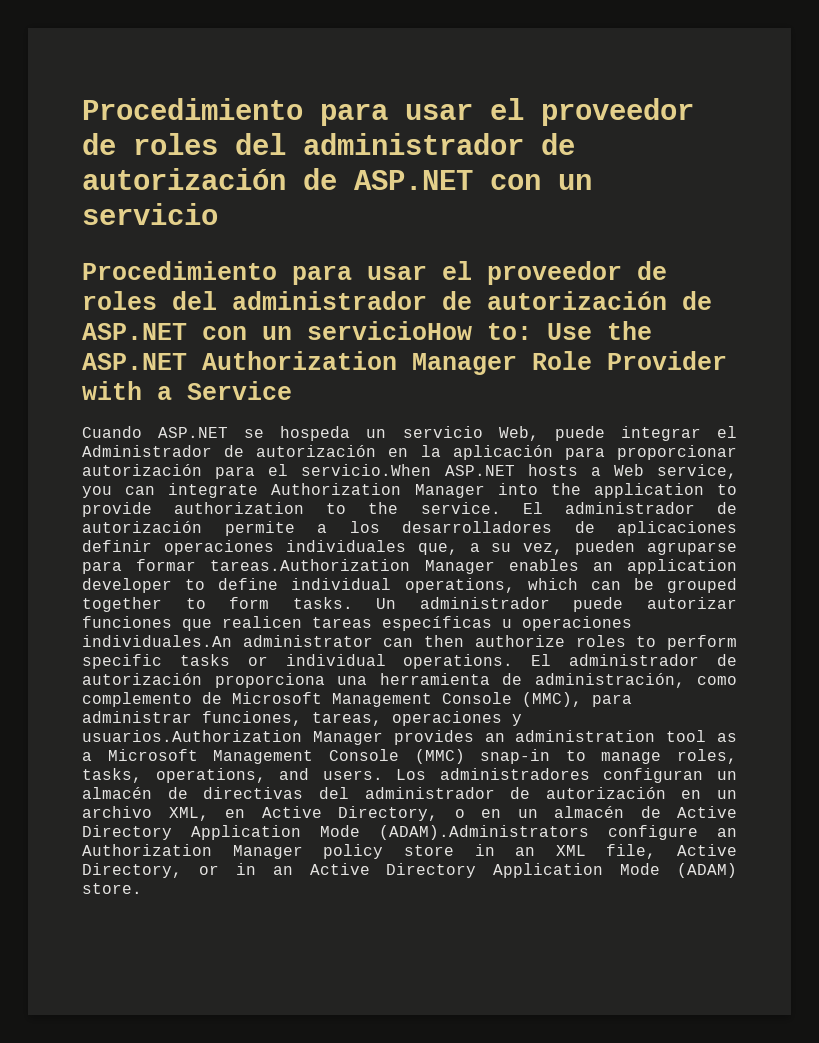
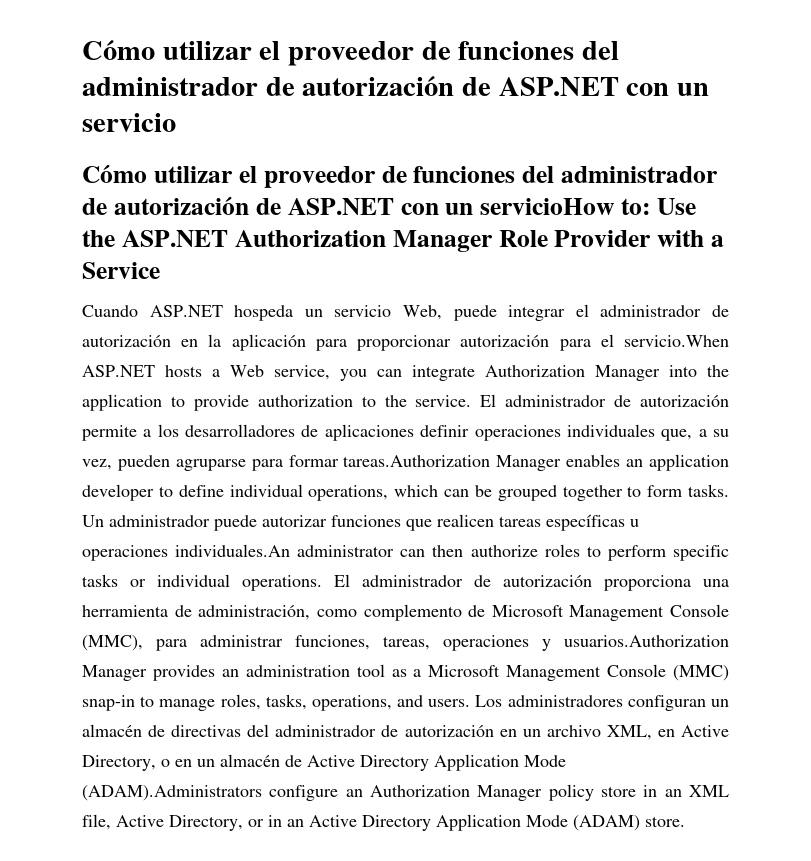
- Procedimiento para usar el proveedor de roles del administrador de autorización de ASP.NET con un servicio
+ Cómo utilizar el proveedor de funciones del administrador de autorización de ASP.NET con un servicio
- Procedimiento para usar el proveedor de roles del administrador de autorización de ASP.NET con un servicioHow to: Use the ASP.NET Authorization Manager Role Provider with a Service
+ Cómo utilizar el proveedor de funciones del administrador de autorización de ASP.NET con un servicioHow to: Use the ASP.NET Authorization Manager Role Provider with a Service
- Cuando ASP.NET se hospeda un servicio Web, puede integrar el Administrador de autorización en la aplicación para proporcionar autorización para el servicio.When ASP.NET hosts a Web service, you can integrate Authorization Manager into the application to provide authorization to the service.
+ Cuando ASP.NET hospeda un servicio Web, puede integrar el administrador de autorización en la aplicación para proporcionar autorización para el servicio.When ASP.NET hosts a Web service, you can integrate Authorization Manager into the application to provide authorization to the service.

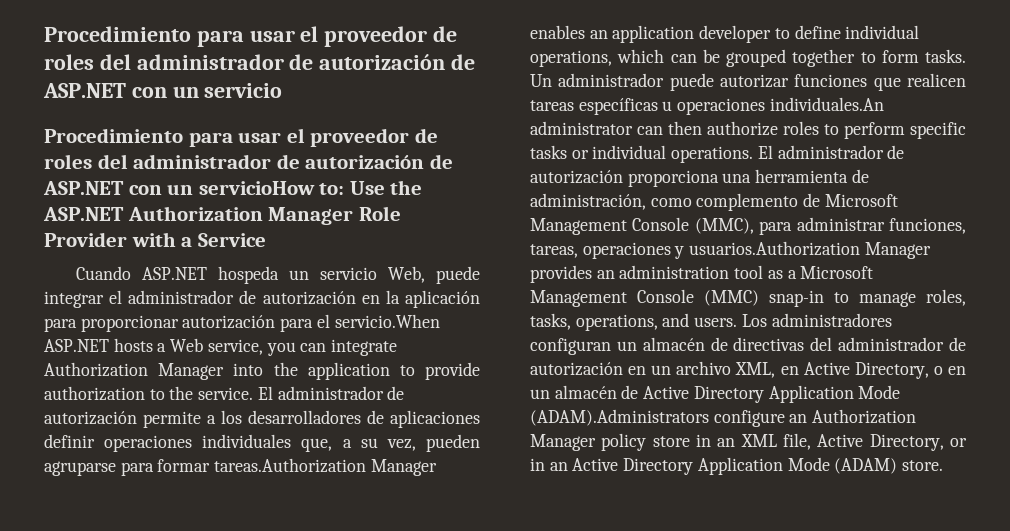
- Cómo utilizar el proveedor de funciones del administrador de autorización de ASP.NET con un servicio
+ Procedimiento para usar el proveedor de roles del administrador de autorización de ASP.NET con un servicio
- Cómo utilizar el proveedor de funciones del administrador de autorización de ASP.NET con un servicioHow to: Use the ASP.NET Authorization Manager Role Provider with a Service
+ Procedimiento para usar el proveedor de roles del administrador de autorización de ASP.NET con un servicioHow to: Use the ASP.NET Authorization Manager Role Provider with a Service

